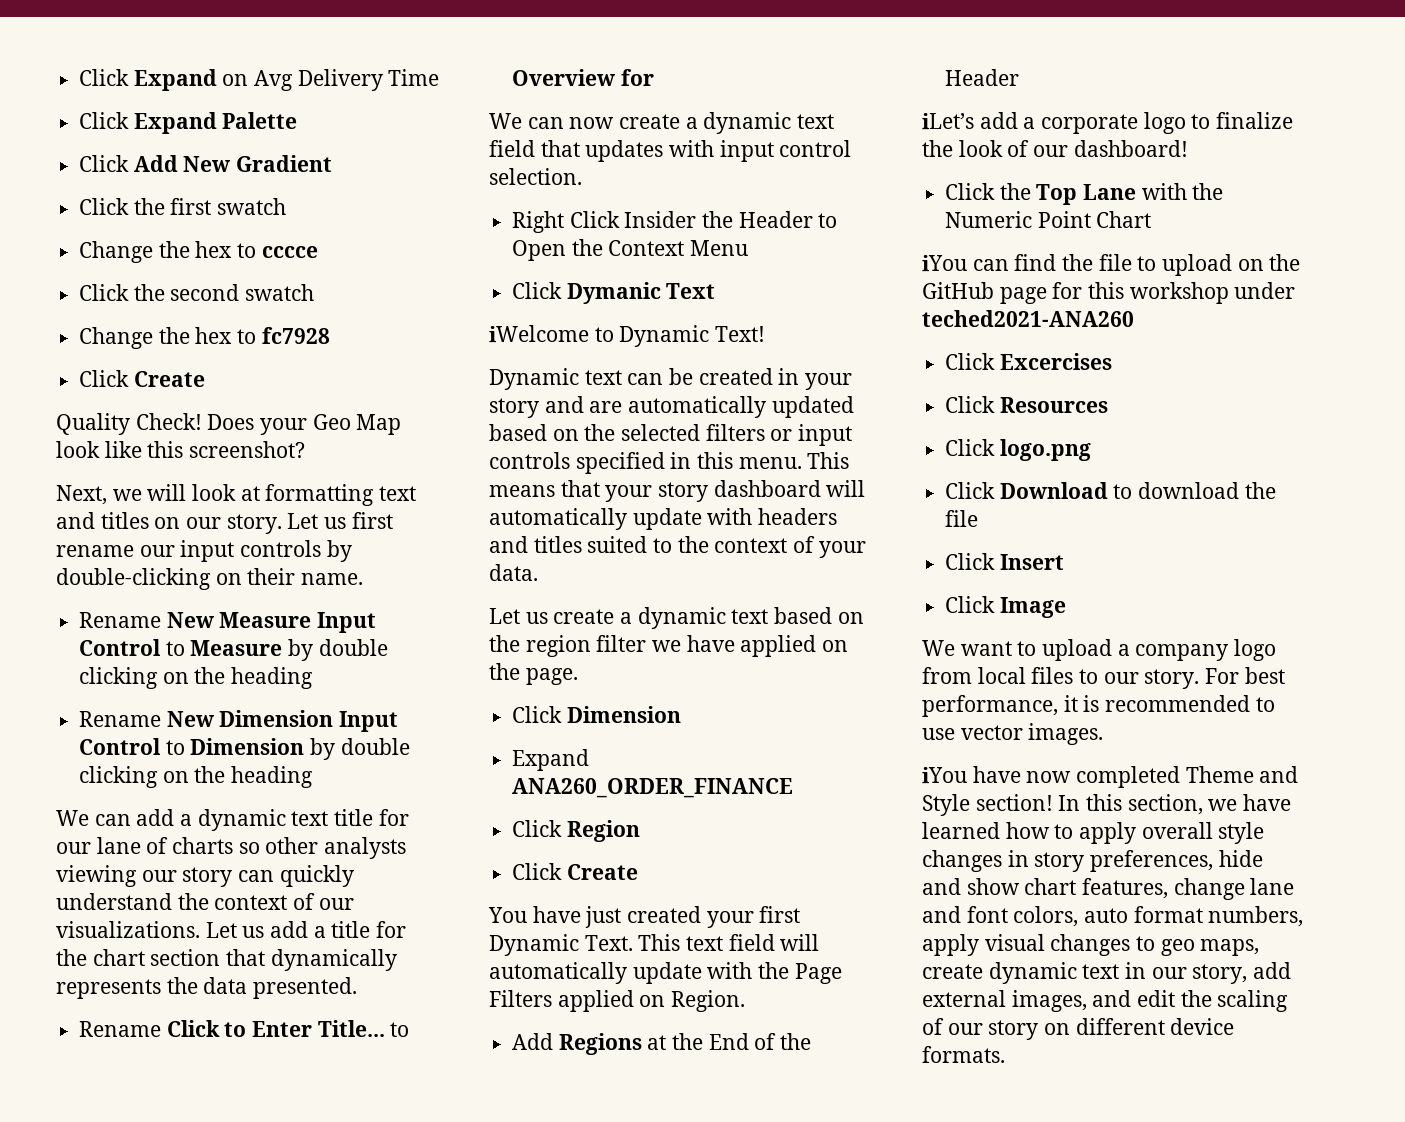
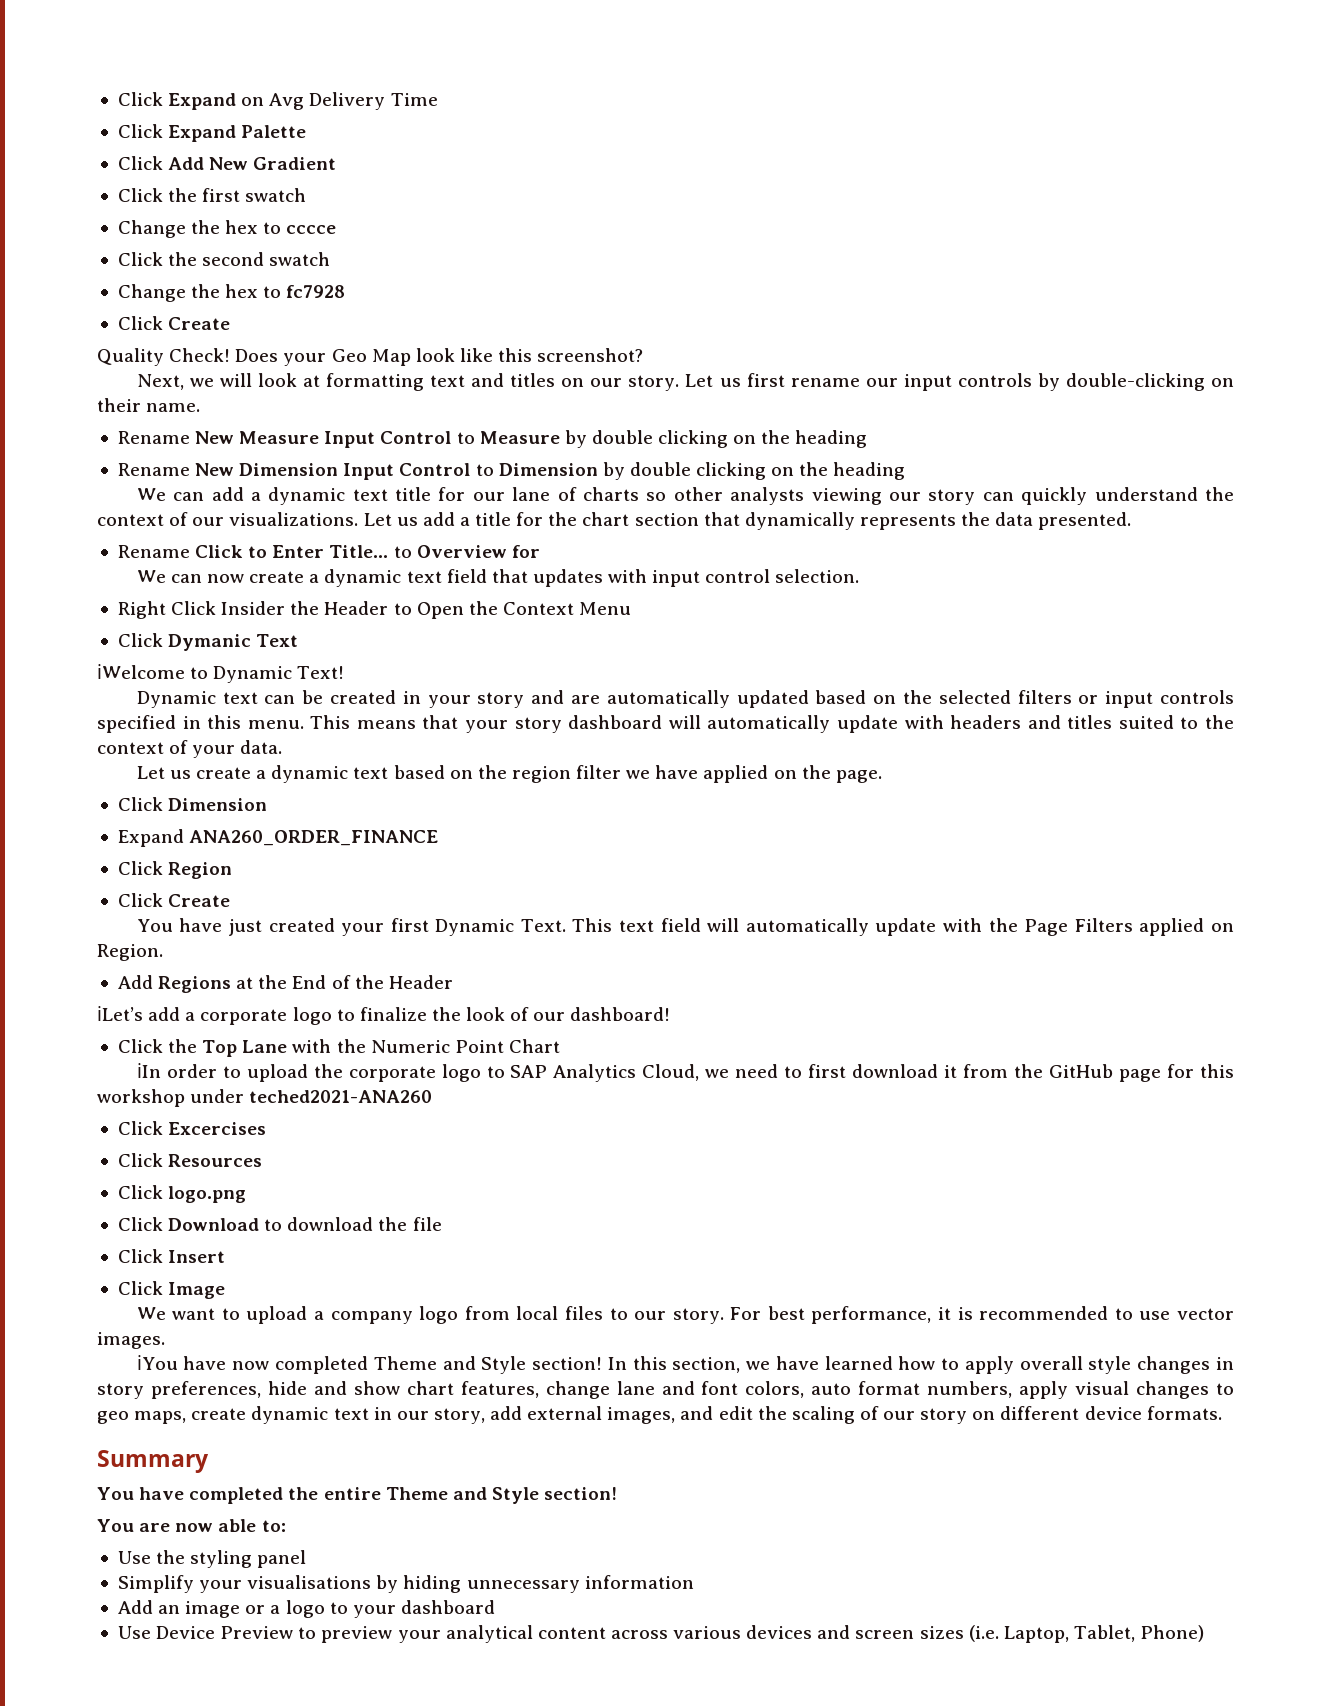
- ℹYou can find the file to upload on the GitHub page for this workshop under teched2021-ANA260
+ ℹIn order to upload the corporate logo to SAP Analytics Cloud, we need to first download it from the GitHub page for this workshop under teched2021-ANA260
+ Summary
+ You have completed the entire Theme and Style section!
+ You are now able to:
+ Use the styling panel
+ Simplify your visualisations by hiding unnecessary information
+ Add an image or a logo to your dashboard
+ Use Device Preview to preview your analytical content across various devices and screen sizes (i.e. Laptop, Tablet, Phone)

